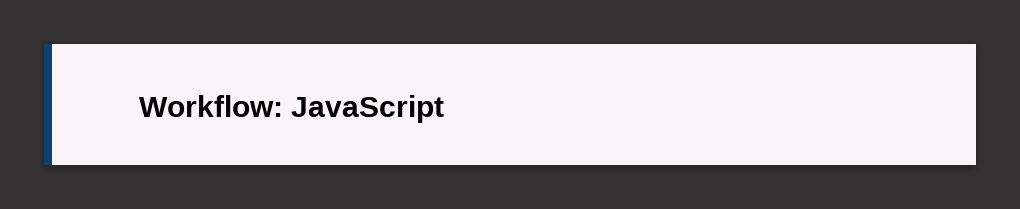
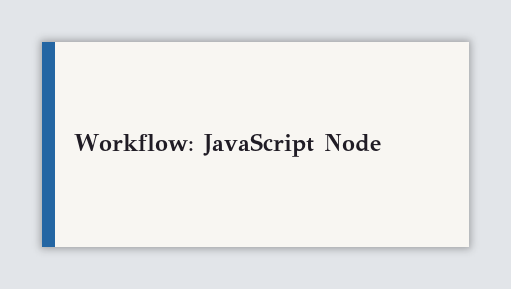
- Workflow: JavaScript
+ Workflow: JavaScript Node

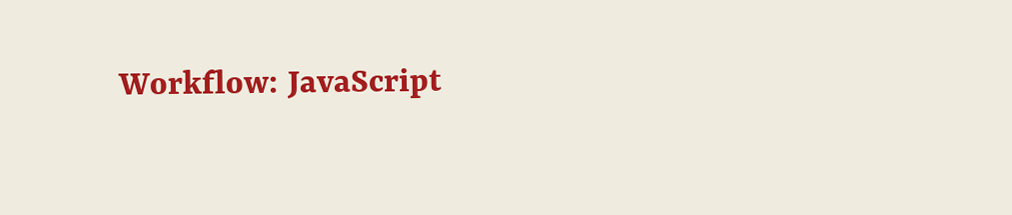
- Workflow: JavaScript Node
+ Workflow: JavaScript

